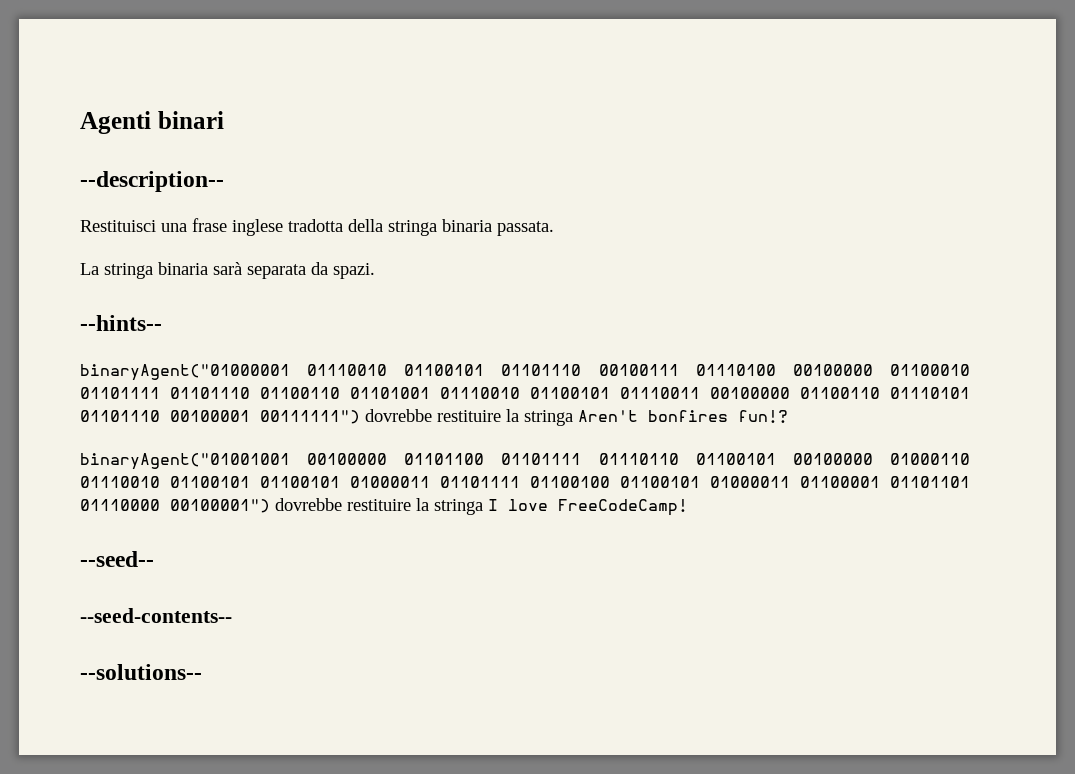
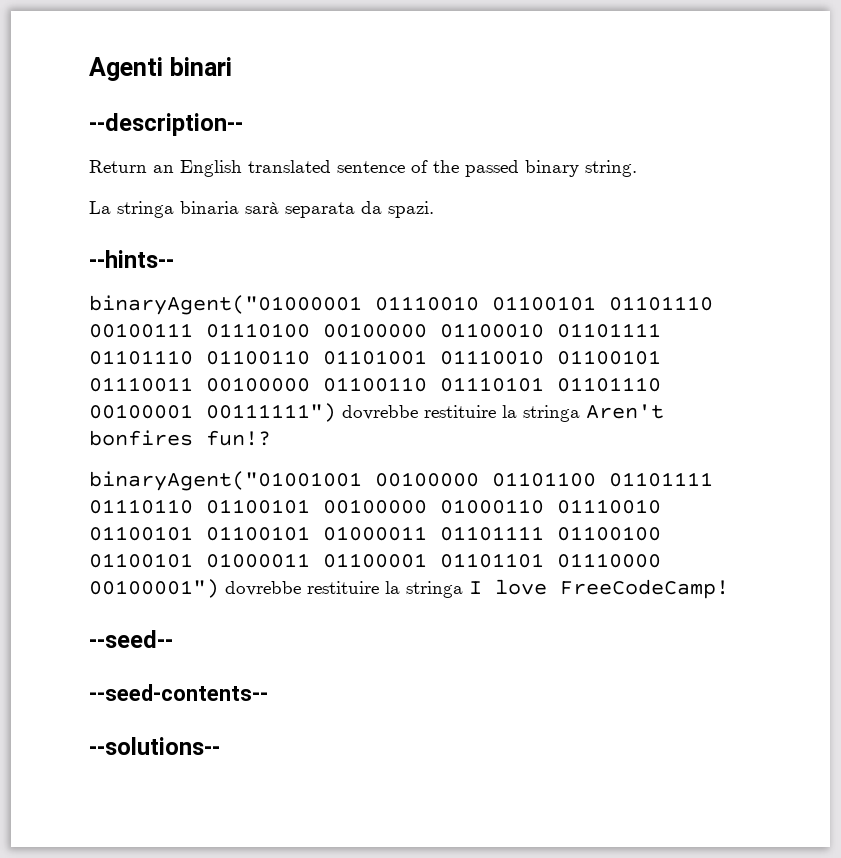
- Restituisci una frase inglese tradotta della stringa binaria passata.
+ Return an English translated sentence of the passed binary string.

